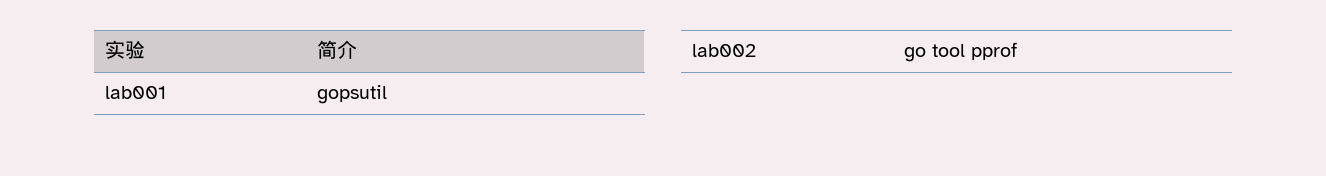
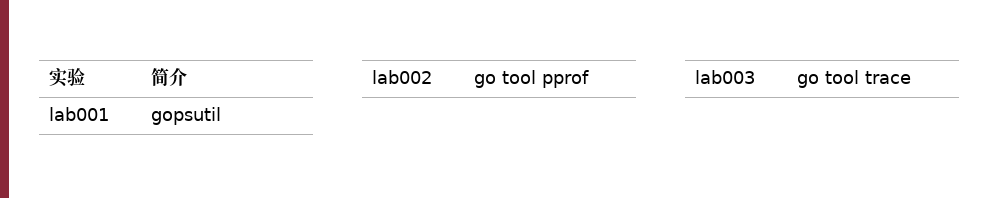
+ lab003 | go tool trace

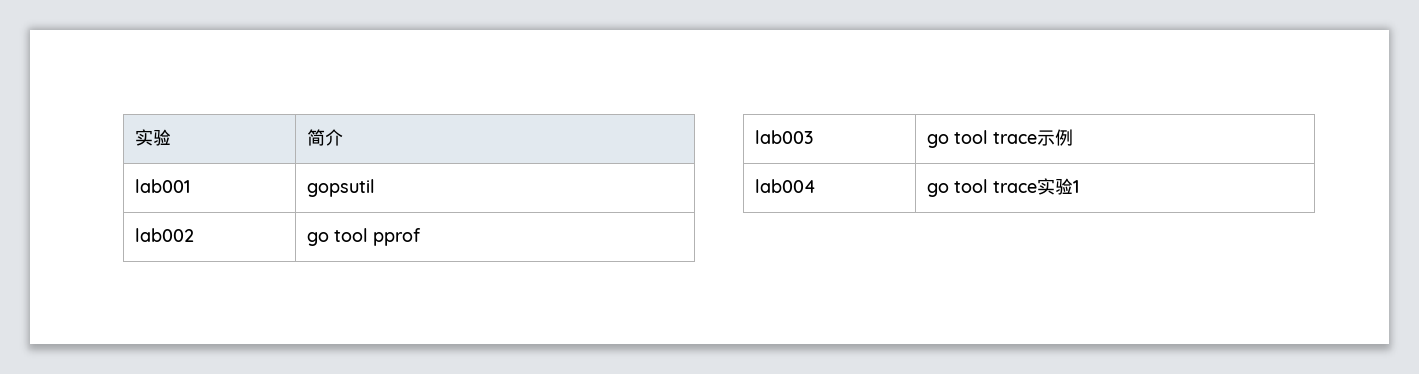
- lab003 | go tool trace
+ lab003 | go tool trace示例
+ lab004 | go tool trace实验1

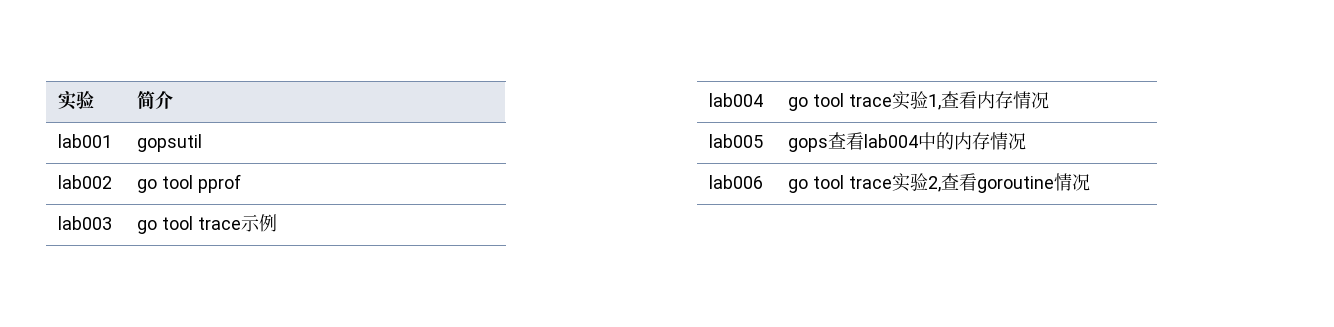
- lab004 | go tool trace实验1
+ lab004 | go tool trace实验1,查看内存情况
+ lab005 | gops查看lab004中的内存情况
+ lab006 | go tool trace实验2,查看goroutine情况

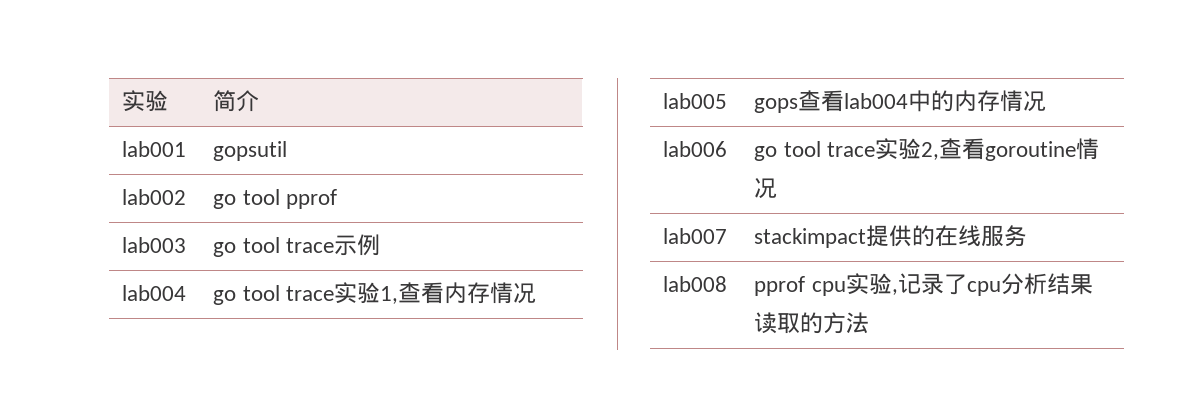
+ lab007 | stackimpact提供的在线服务
+ lab008 | pprof cpu实验,记录了cpu分析结果读取的方法

